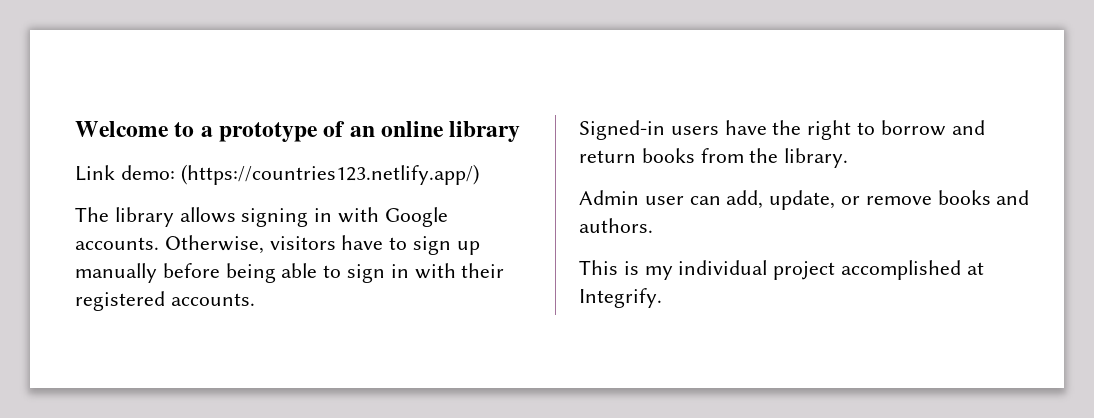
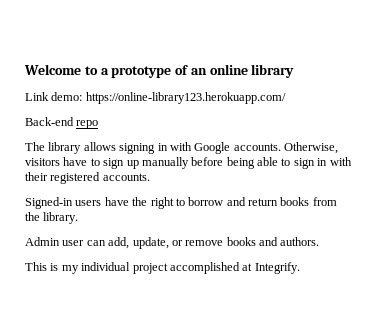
- Link demo: (https://countries123.netlify.app/)
+ Link demo: https://online-library123.herokuapp.com/
+ Back-end repo

